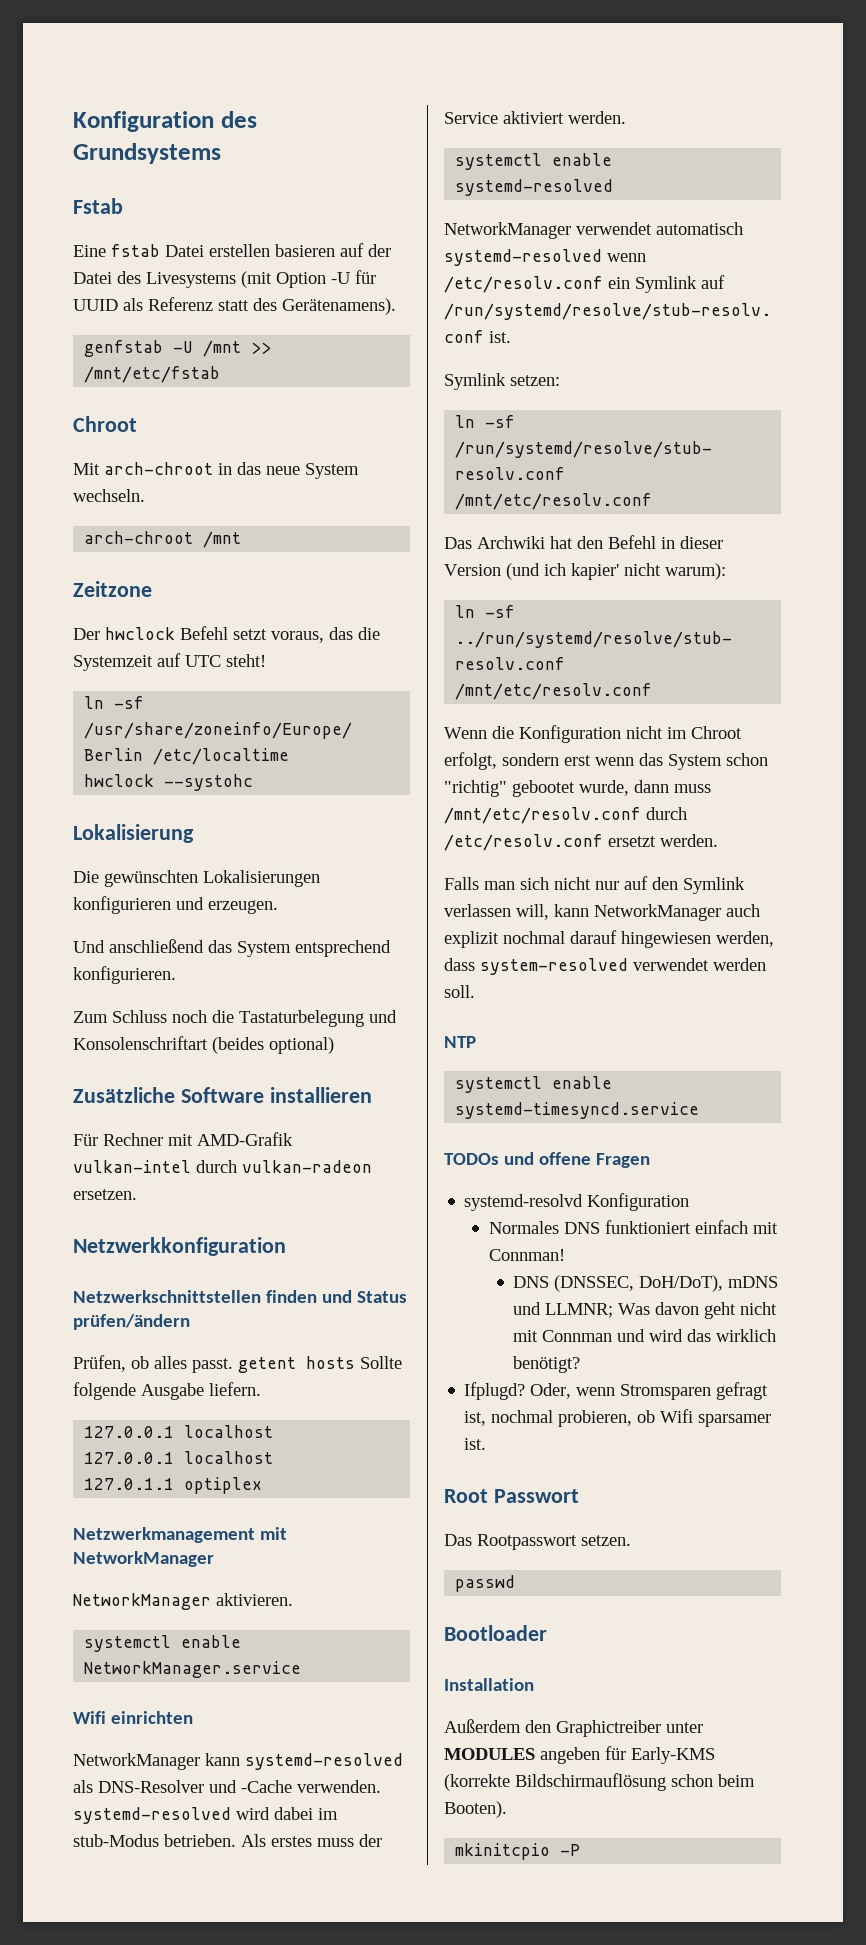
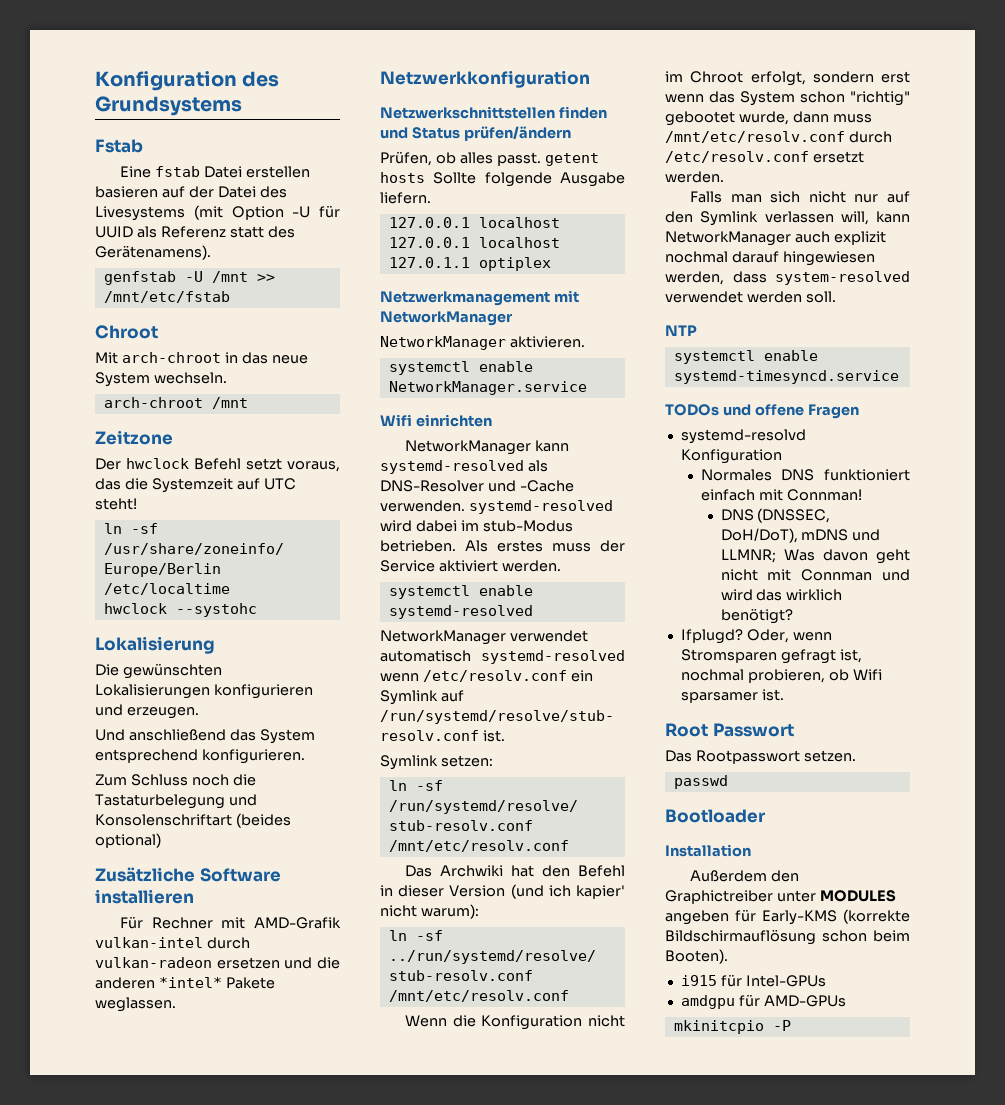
- Für Rechner mit AMD-Grafik vulkan-intel durch vulkan-radeon ersetzen.
+ Für Rechner mit AMD-Grafik vulkan-intel durch vulkan-radeon ersetzen und die anderen *intel* Pakete weglassen.
+ i915 für Intel-GPUs
+ amdgpu für AMD-GPUs

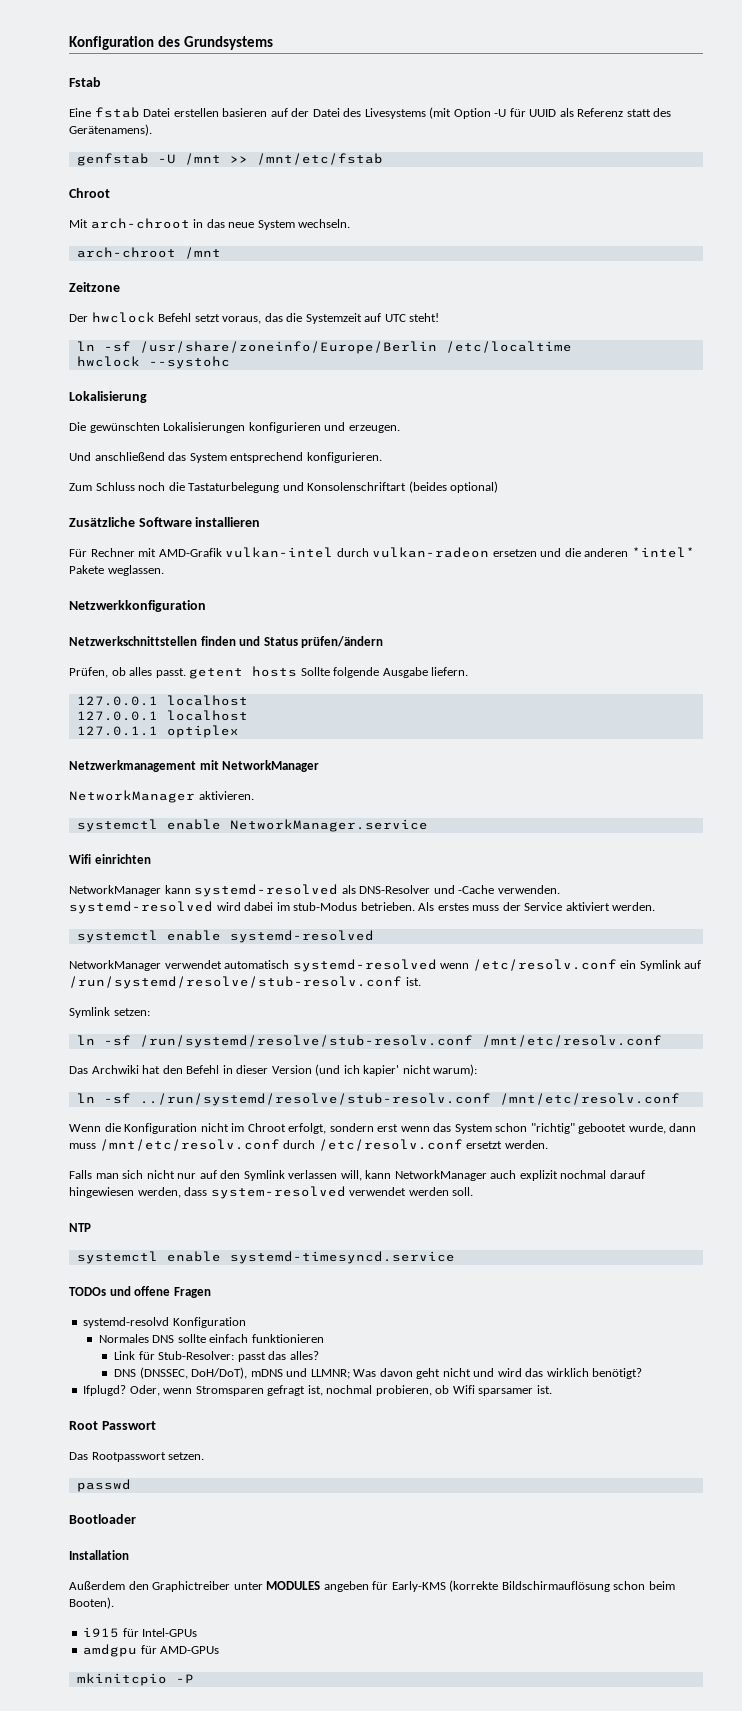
- Normales DNS funktioniert einfach mit Connman!
+ Normales DNS sollte einfach funktionieren
+ Link für Stub-Resolver: passt das alles?
- DNS (DNSSEC, DoH/DoT), mDNS und LLMNR; Was davon geht nicht mit Connman und wird das wirklich benötigt?
+ DNS (DNSSEC, DoH/DoT), mDNS und LLMNR; Was davon geht nicht und wird das wirklich benötigt?

